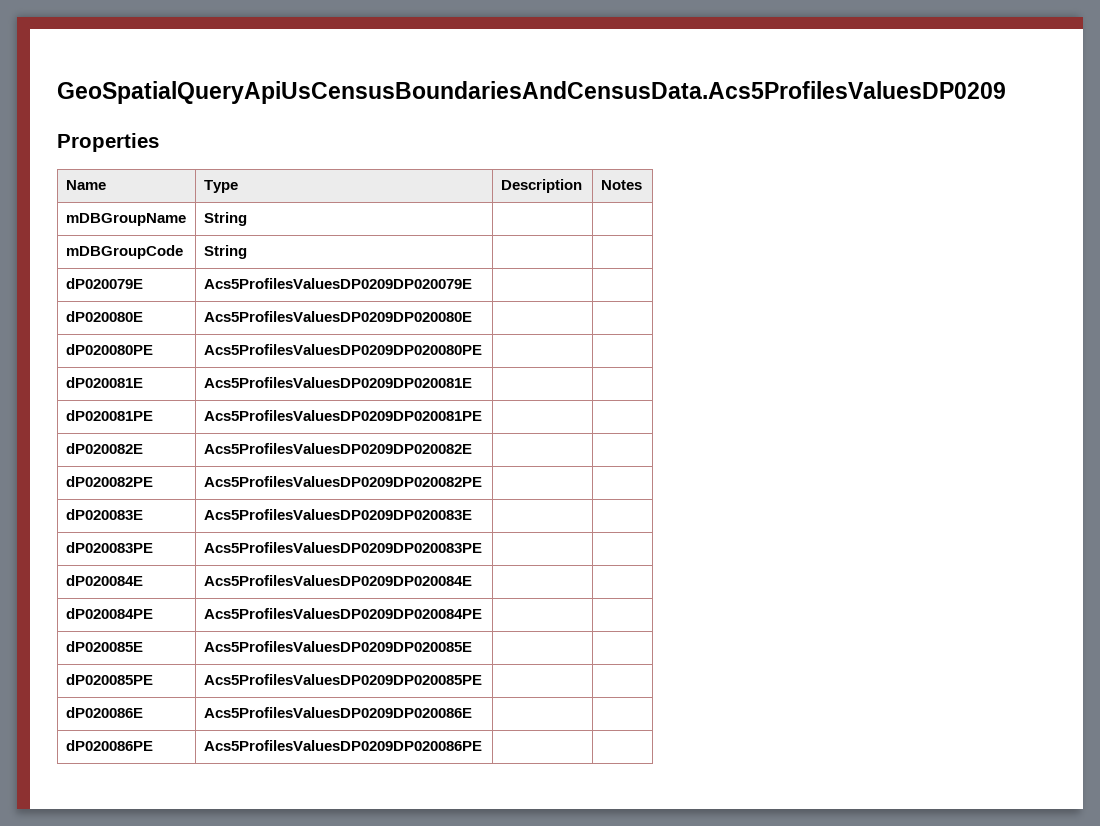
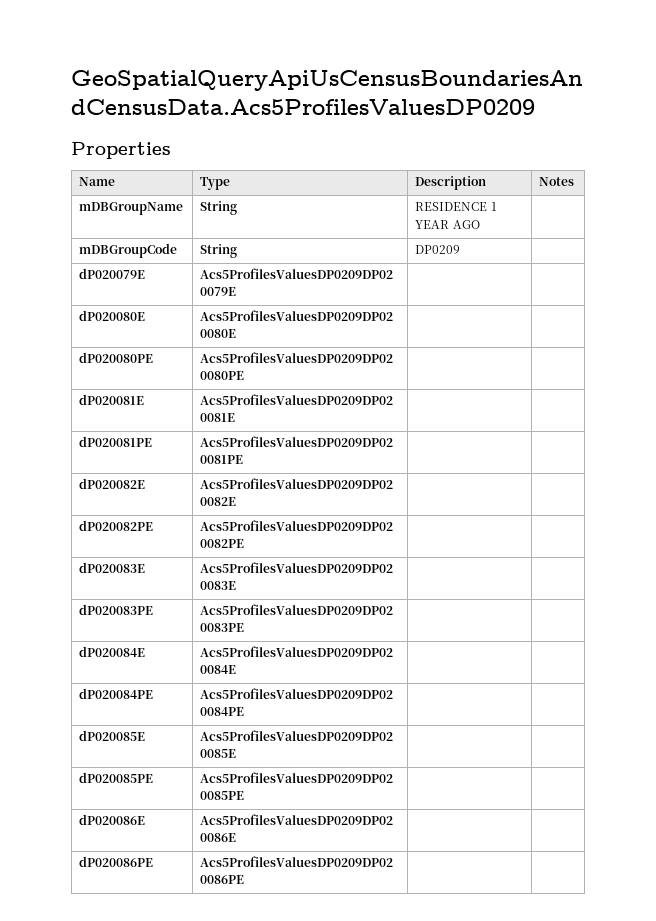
- mDBGroupName | String | |
+ mDBGroupName | String | RESIDENCE 1 YEAR AGO |
- mDBGroupCode | String | |
+ mDBGroupCode | String | DP0209 |

